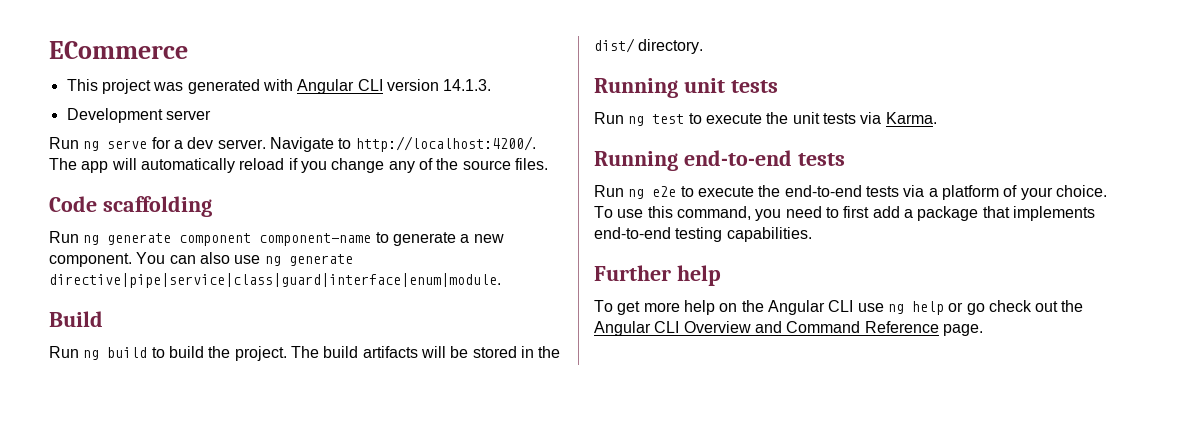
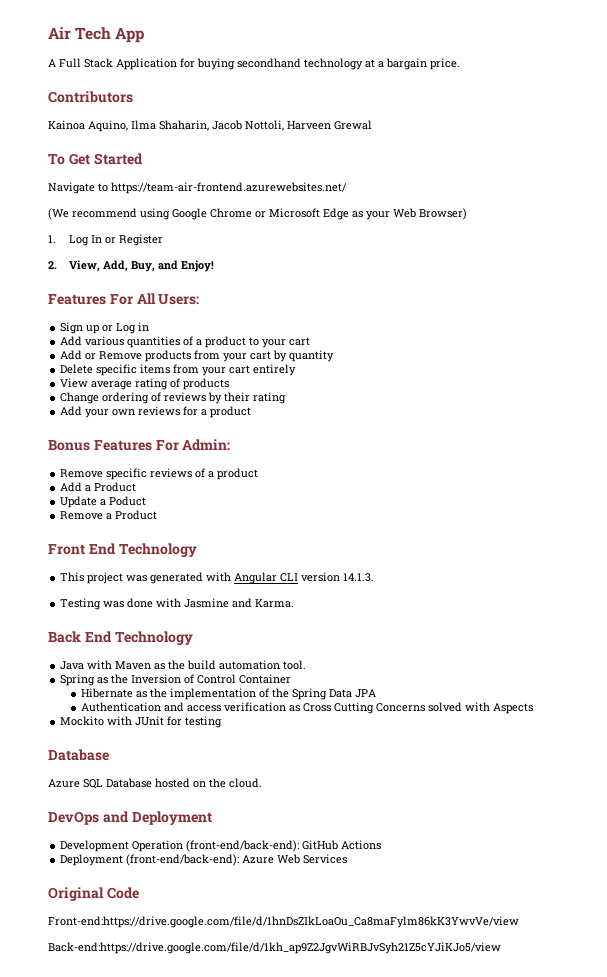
- ECommerce
+ Air Tech App
+ A Full Stack Application for buying secondhand technology at a bargain price.
+ Contributors
+ Kainoa Aquino, Ilma Shaharin, Jacob Nottoli, Harveen Grewal
+ To Get Started
+ Navigate to https://team-air-frontend.azurewebsites.net/
+ (We recommend using Google Chrome or Microsoft Edge as your Web Browser)
+ 1. Log In or Register
+ 2. View, Add, Buy, and Enjoy!
+ Features For All Users:
+ Sign up or Log in
+ Add various quantities of a product to your cart
+ Add or Remove products from your cart by quantity
+ Delete specific items from your cart entirely
+ View average rating of products
+ Change ordering of reviews by their rating
+ Add your own reviews for a product
+ Bonus Features For Admin:
+ Remove specific reviews of a product
+ Add a Product
+ Update a Poduct
+ Remove a Product
+ Front End Technology
- Development server
- Run ng serve for a dev server. Navigate to http://localhost:4200/. The app will automatically reload if you change any of the source files.
- Code scaffolding
- Run ng generate component component-name to generate a new component. You can also use ng generate directive|pipe|service|class|guard|interface|enum|module.
- Build
- Run ng build to build the project. The build artifacts will be stored in the dist/ directory.
- Running unit tests
- Run ng test to execute the unit tests via Karma.
- Running end-to-end tests
- Run ng e2e to execute the end-to-end tests via a platform of your choice. To use this command, you need to first add a package that implements end-to-end testing capabilities.
- Further help
- To get more help on the Angular CLI use ng help or go check out the Angular CLI Overview and Command Reference page.
+ Testing was done with Jasmine and Karma.
+ Back End Technology
+ Java with Maven as the build automation tool.
+ Spring as the Inversion of Control Container
+ Hibernate as the implementation of the Spring Data JPA
+ Authentication and access verification as Cross Cutting Concerns solved with Aspects
+ Mockito with JUnit for testing
+ Database
+ Azure SQL Database hosted on the cloud.
+ DevOps and Deployment
+ Development Operation (front-end/back-end): GitHub Actions
+ Deployment (front-end/back-end): Azure Web Services
+ Original Code
+ Front-end:https://drive.google.com/file/d/1hnDsZIkLoaOu_Ca8maFylm86kK3YwvVe/view
+ Back-end:https://drive.google.com/file/d/1kh_ap9Z2JgvWiRBJvSyh21Z5cYJiKJo5/view

